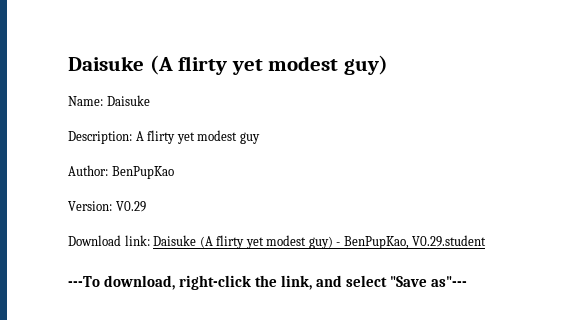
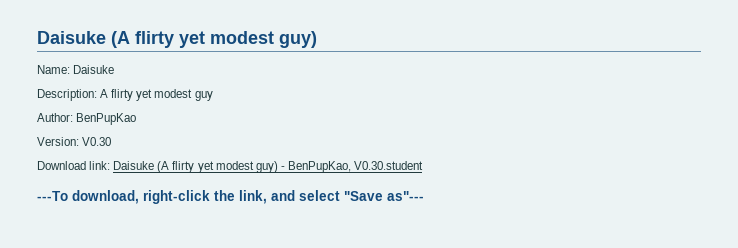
- Version: V0.29
+ Version: V0.30
- Download link: Daisuke (A flirty yet modest guy) - BenPupKao, V0.29.student
+ Download link: Daisuke (A flirty yet modest guy) - BenPupKao, V0.30.student

